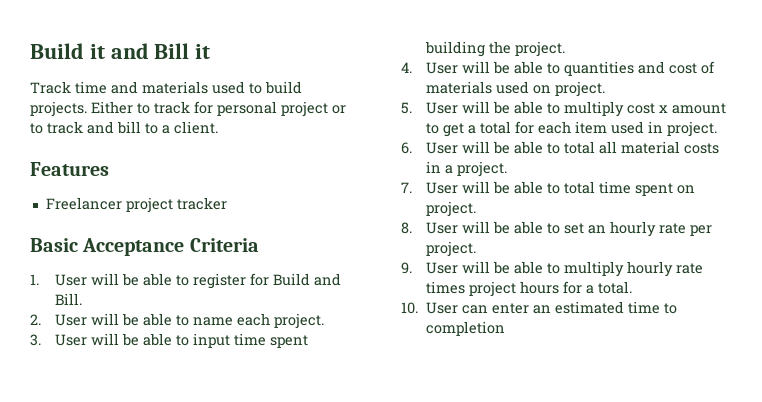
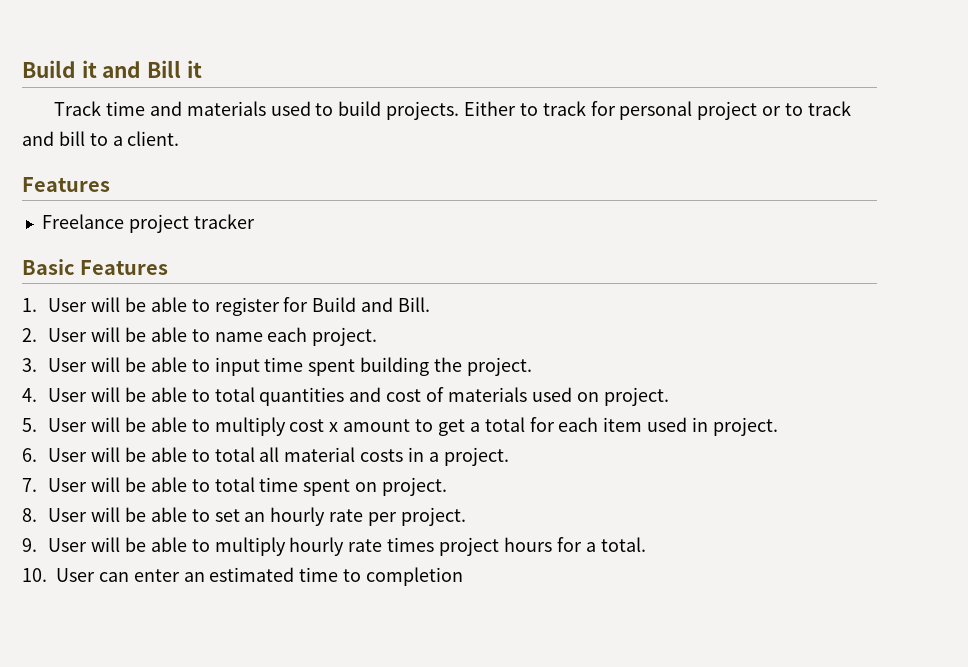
- Freelancer project tracker
+ Freelance project tracker
- Basic Acceptance Criteria
+ Basic Features
- 4. User will be able to quantities and cost of materials used on project.
+ 4. User will be able to total quantities and cost of materials used on project.

